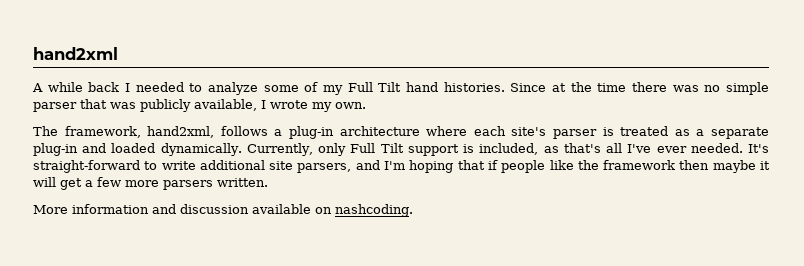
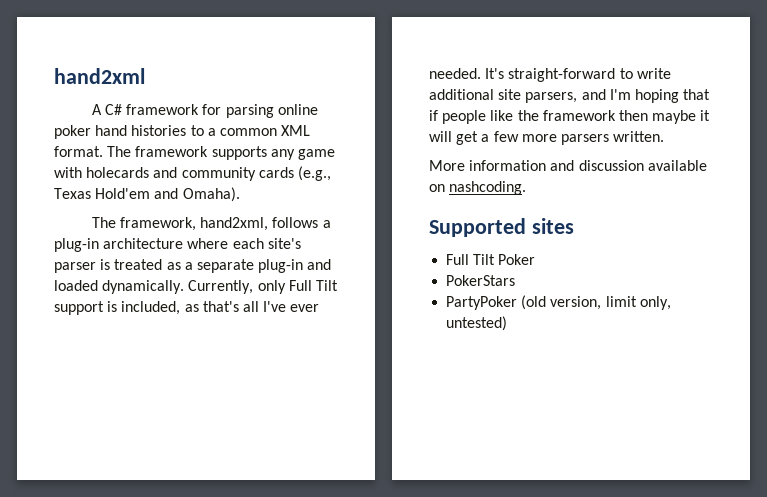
- A while back I needed to analyze some of my Full Tilt hand histories. Since at the time there was no simple parser that was publicly available, I wrote my own.
+ A C# framework for parsing online poker hand histories to a common XML format. The framework supports any game with holecards and community cards (e.g., Texas Hold'em and Omaha).
+ Supported sites
+ Full Tilt Poker
+ PokerStars
+ PartyPoker (old version, limit only, untested)

